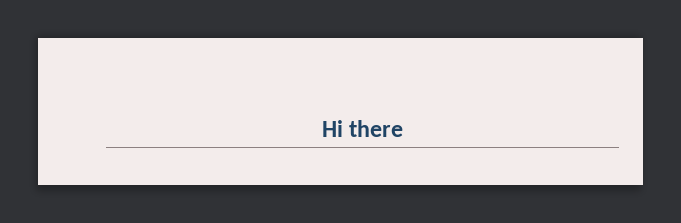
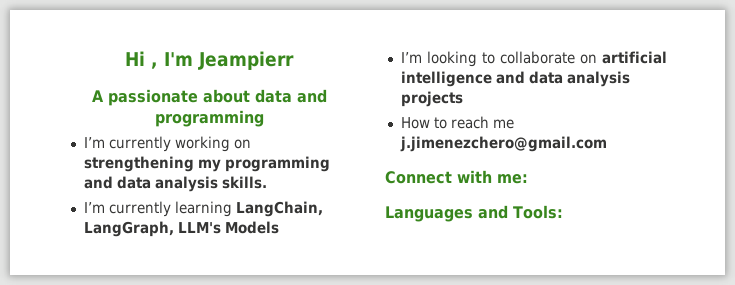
- Hi there
+ Hi , I'm Jeampierr
+ A passionate about data and programming
+ I’m currently working on strengthening my programming and data analysis skills.
+ I’m currently learning LangChain, LangGraph, LLM's Models
+ I’m looking to collaborate on artificial intelligence and data analysis projects
+ How to reach me j.jimenezchero@gmail.com
+ Connect with me:
+ Languages and Tools:

